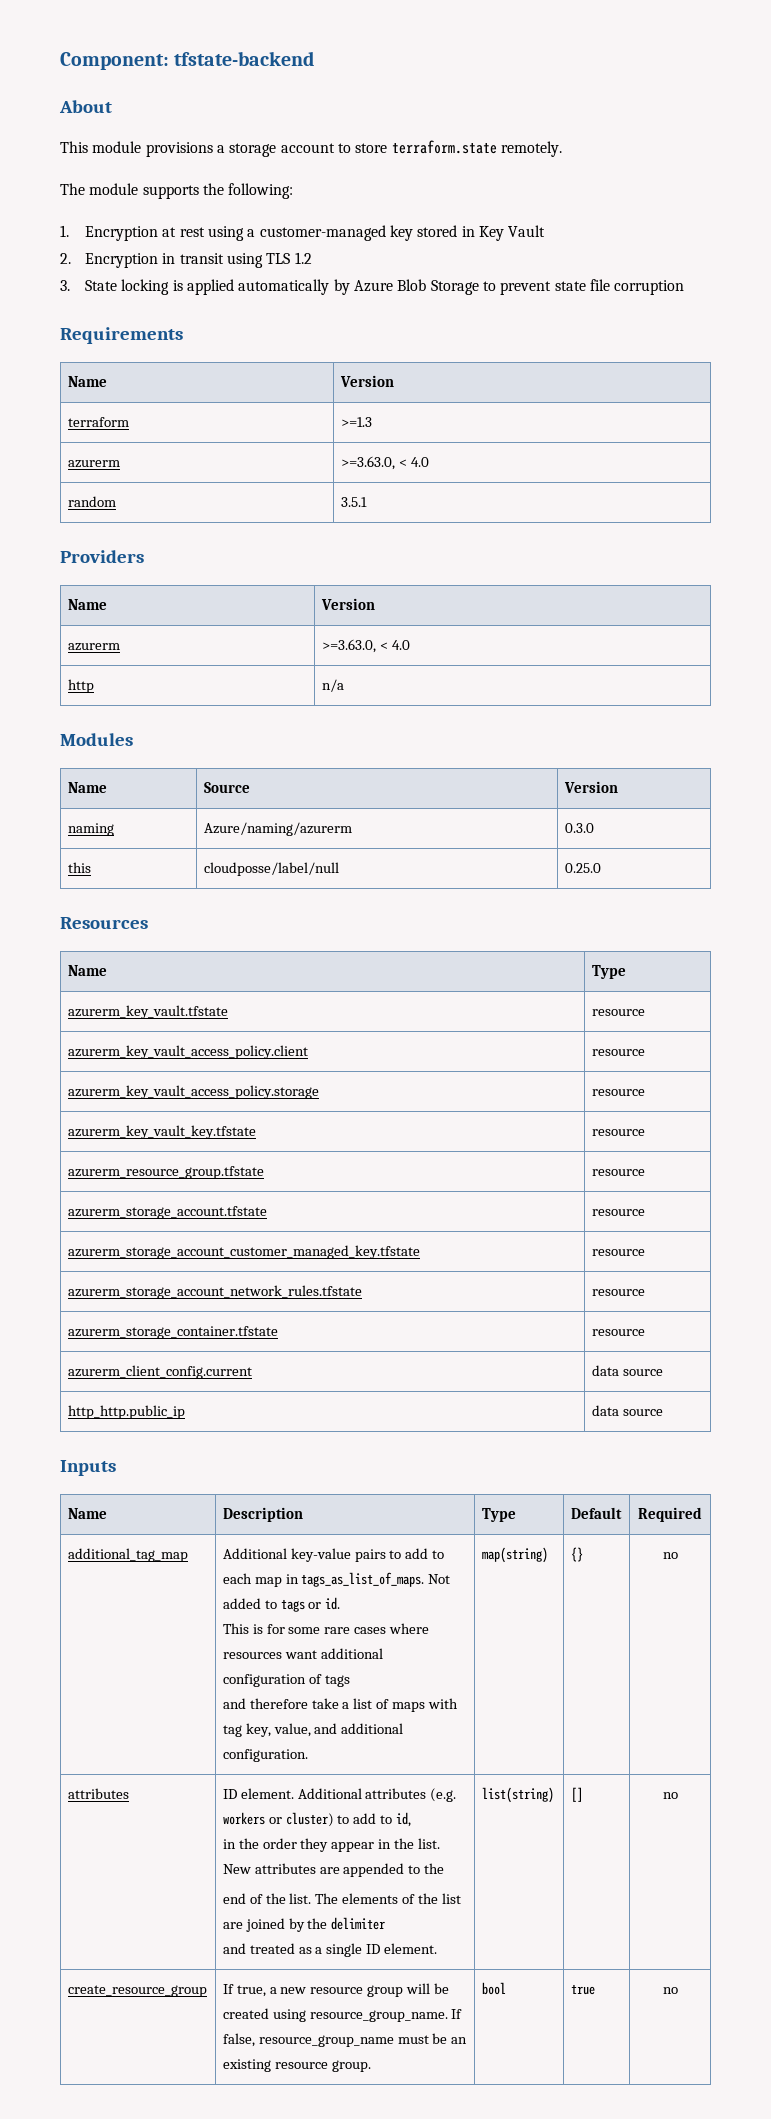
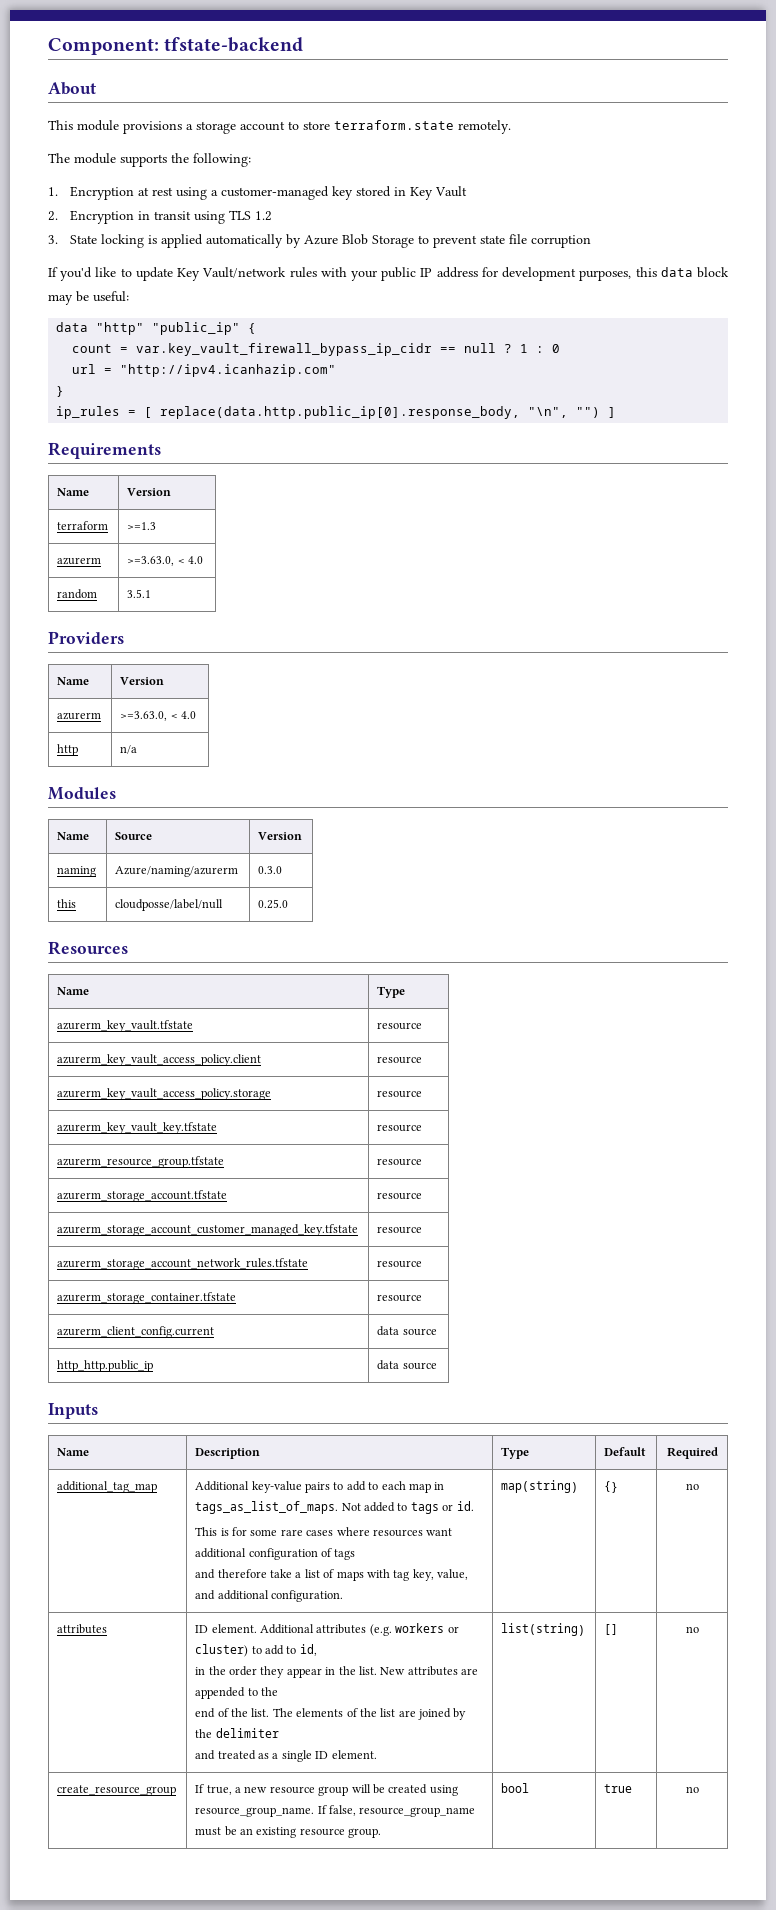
+ If you'd like to update Key Vault/network rules with your public IP address for development purposes, this data block may be useful:
+ data "http" "public_ip" {
+ count = var.key_vault_firewall_bypass_ip_cidr == null ? 1 : 0
+ url = "http://ipv4.icanhazip.com"
+ }
+ ip_rules = [ replace(data.http.public_ip[0].response_body, "\n", "") ]

